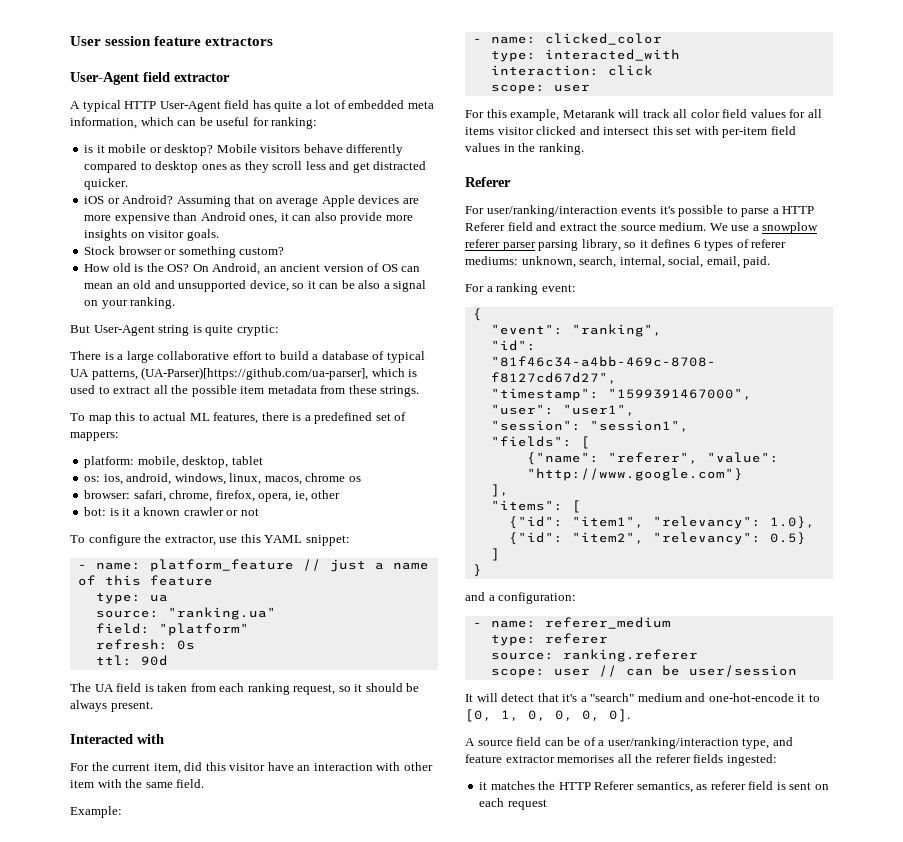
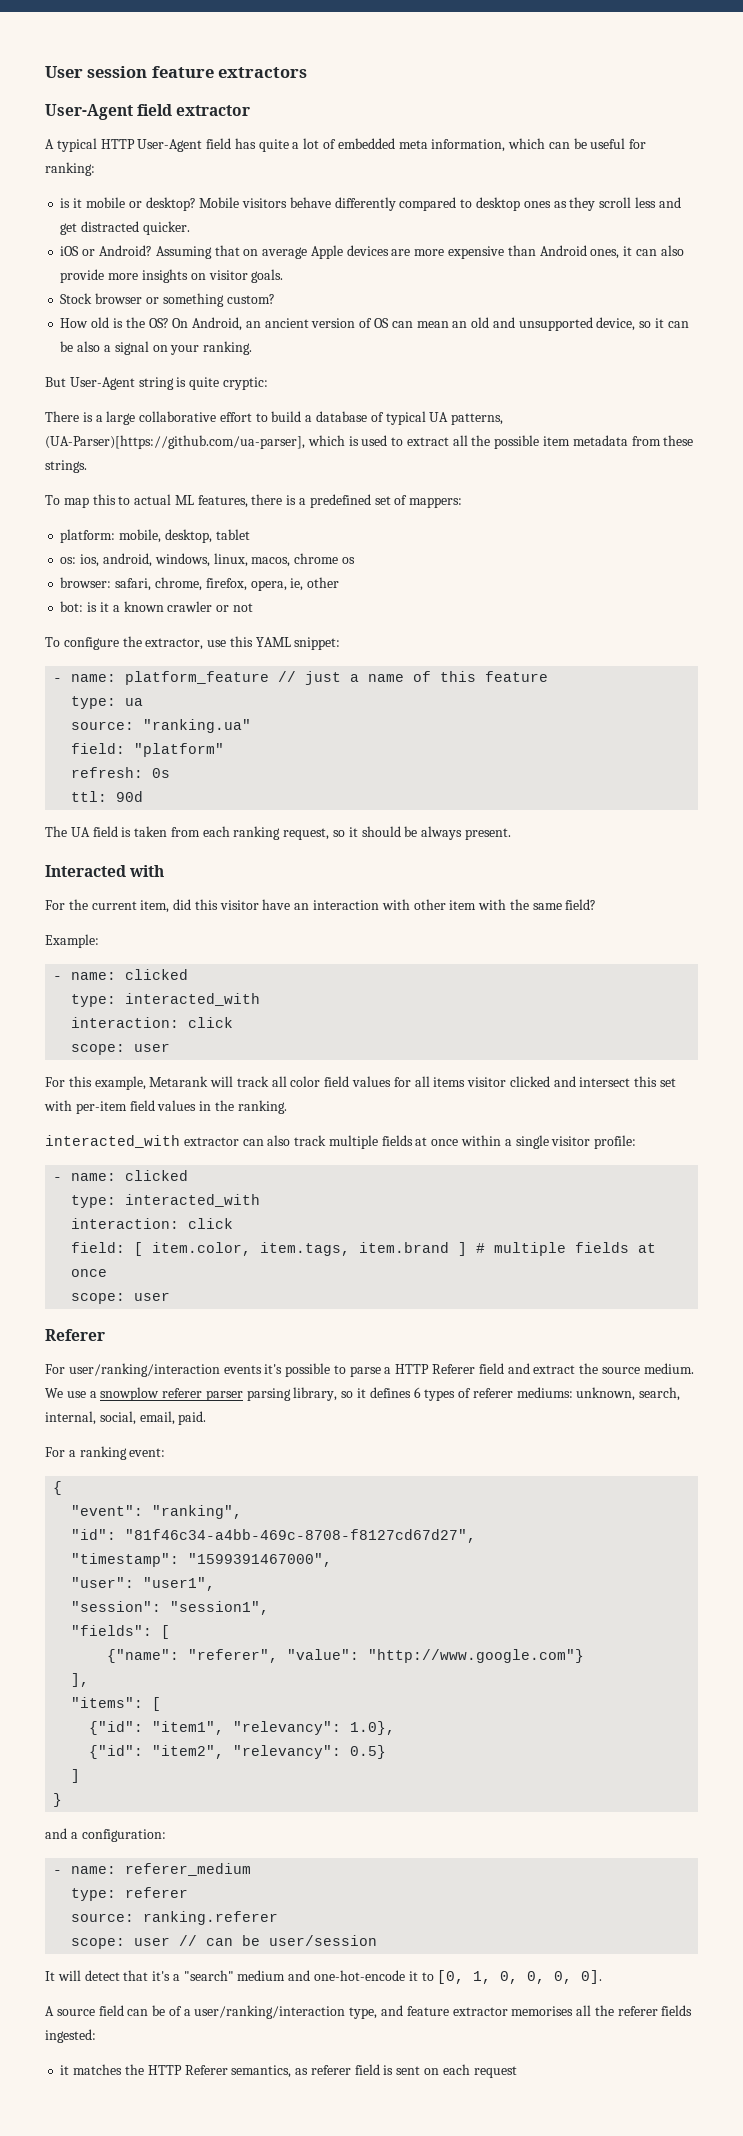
- For the current item, did this visitor have an interaction with other item with the same field.
+ For the current item, did this visitor have an interaction with other item with the same field?
  Example:
- - name: clicked_color
+ - name: clicked
+ interacted_with extractor can also track multiple fields at once within a single visitor profile:
+ - name: clicked
+ type: interacted_with
+ interaction: click
+ field: [ item.color, item.tags, item.brand ] # multiple fields at once
+ scope: user

